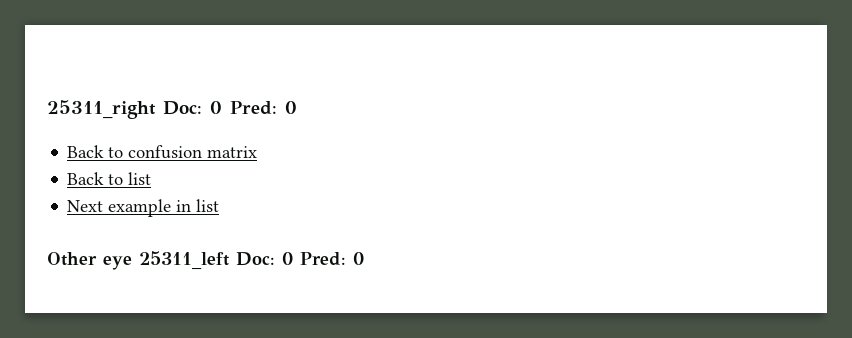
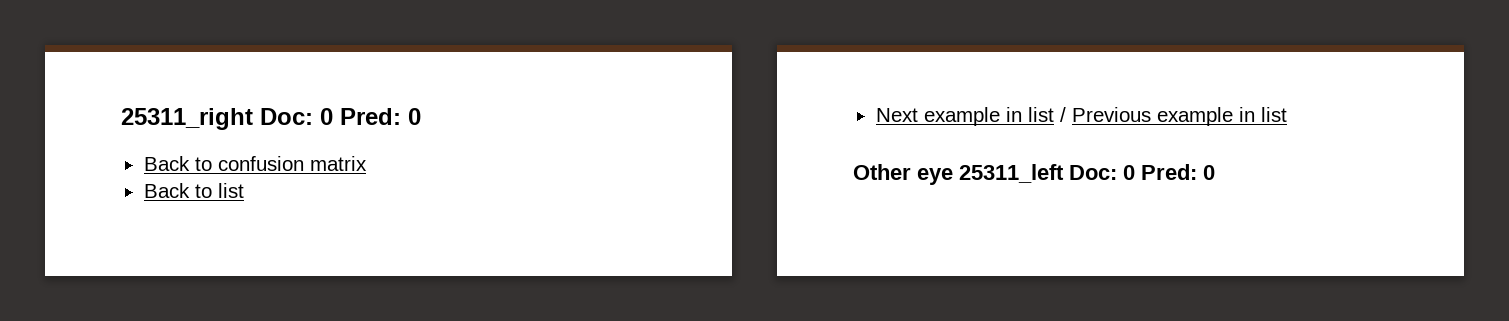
- Next example in list
+ Next example in list / Previous example in list

